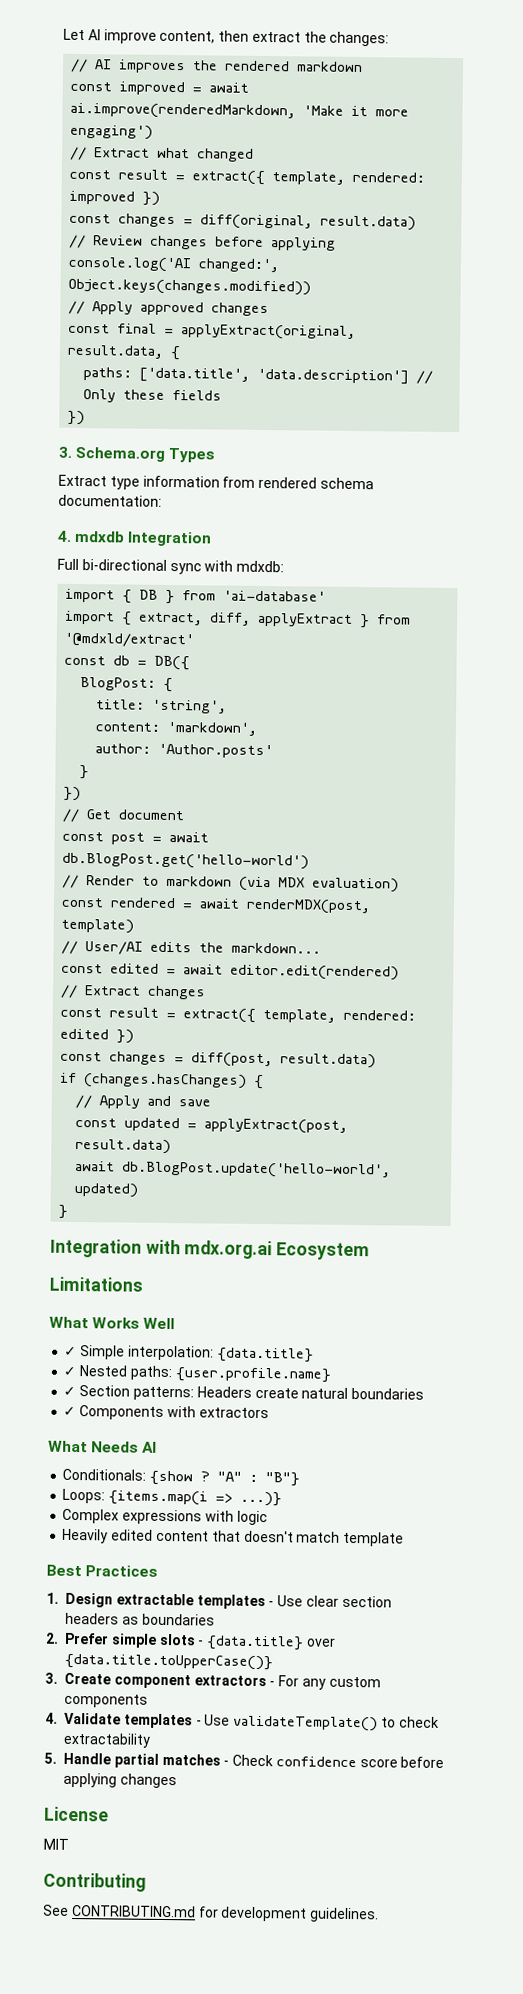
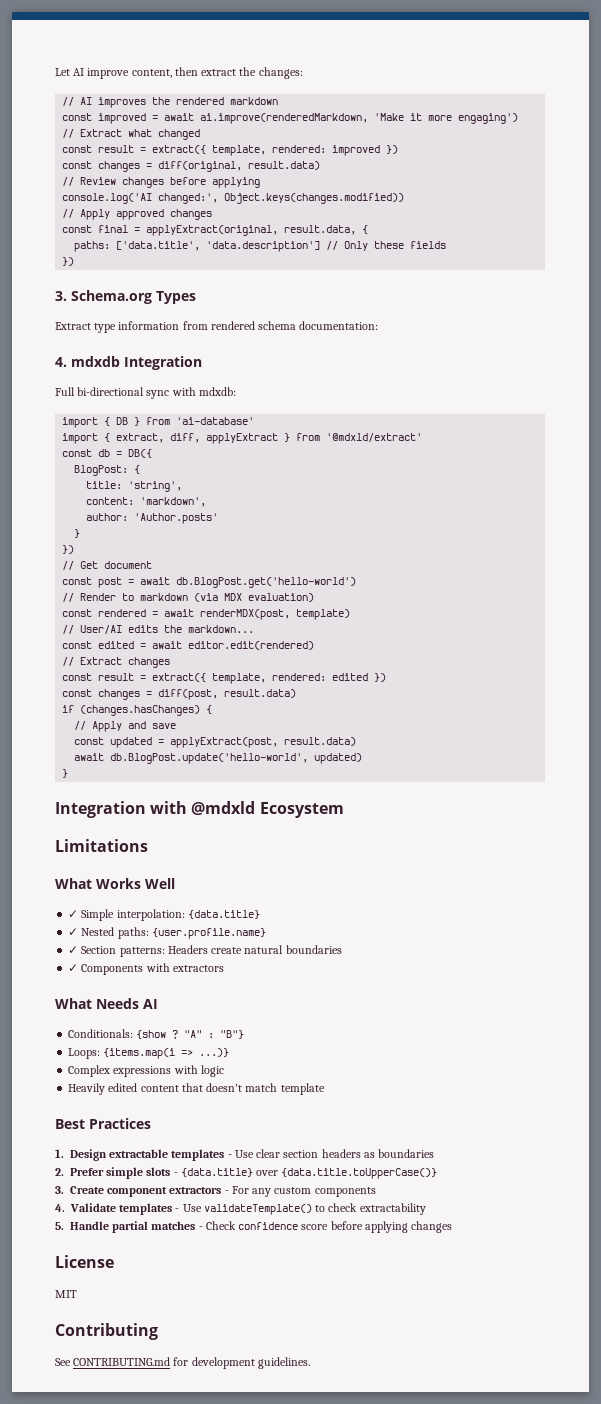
- Integration with mdx.org.ai Ecosystem
+ Integration with @mdxld Ecosystem

